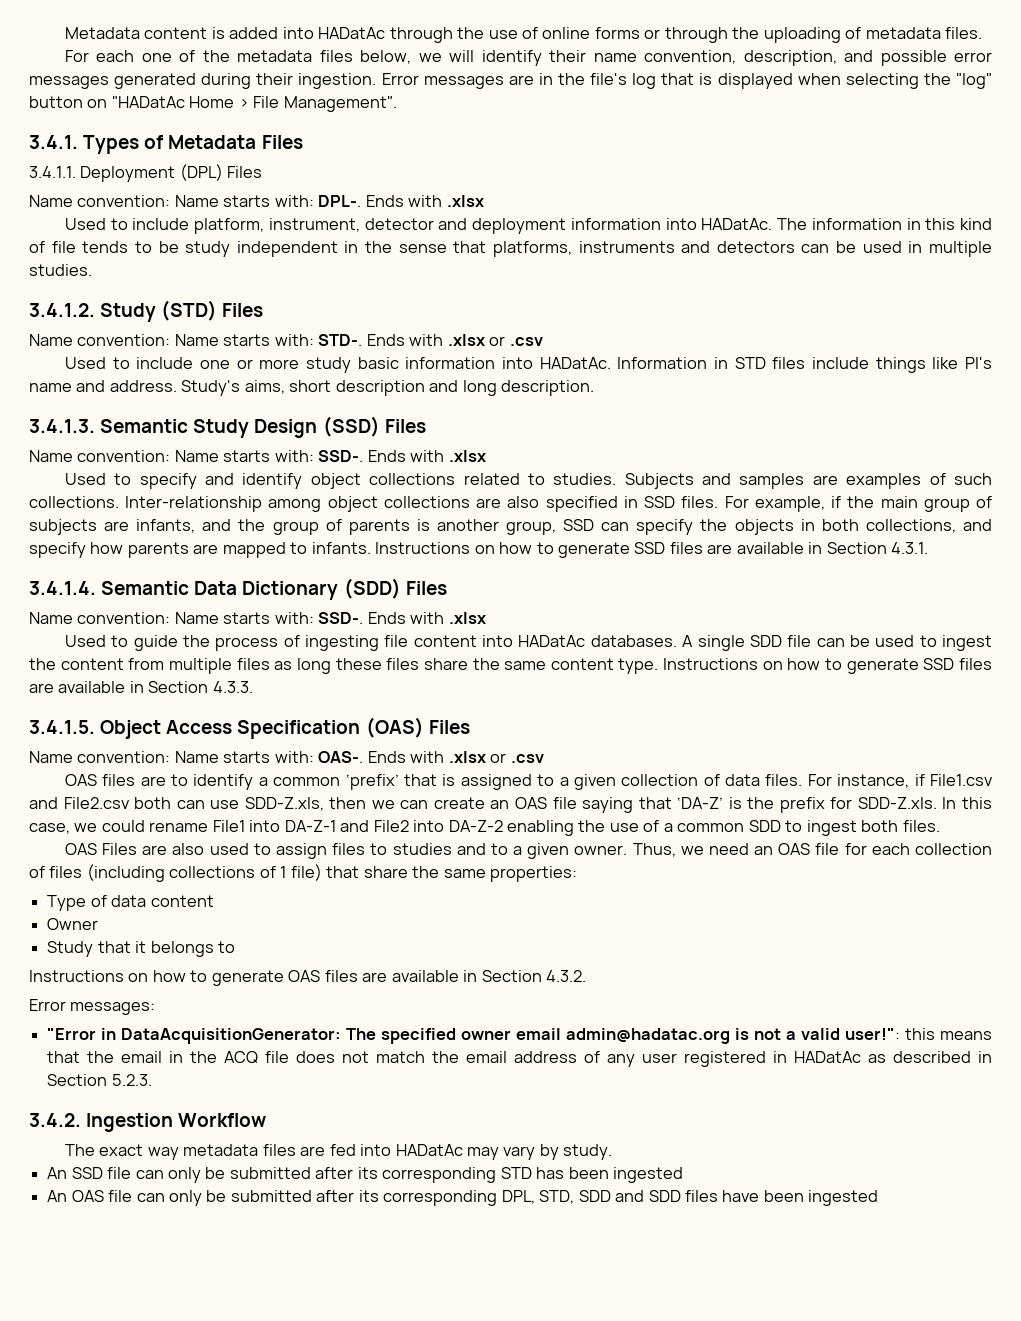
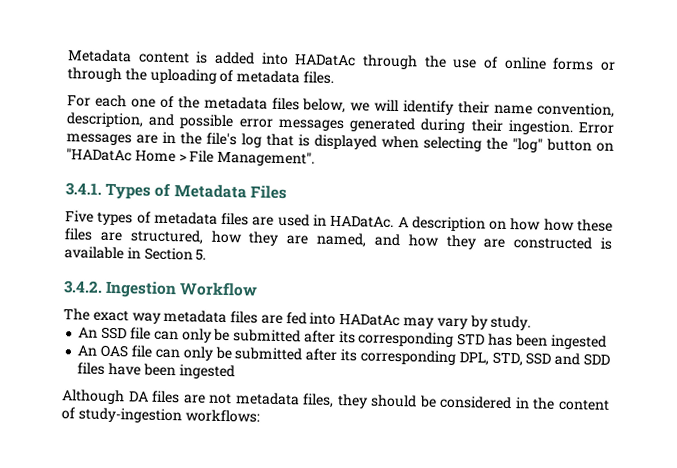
- 3.4.1.1. Deployment (DPL) Files
- Name convention: Name starts with: DPL-. Ends with .xlsx
- Used to include platform, instrument, detector and deployment information into HADatAc. The information in this kind of file tends to be study independent in the sense that platforms, instruments and detectors can be used in multiple studies.
- 3.4.1.2. Study (STD) Files
- Name convention: Name starts with: STD-. Ends with .xlsx or .csv
- Used to include one or more study basic information into HADatAc. Information in STD files include things like PI's name and address. Study's aims, short description and long description.
- 3.4.1.3. Semantic Study Design (SSD) Files
- Name convention: Name starts with: SSD-. Ends with .xlsx
- Used to specify and identify object collections related to studies. Subjects and samples are examples of such collections. Inter-relationship among object collections are also specified in SSD files. For example, if the main group of subjects are infants, and the group of parents is another group, SSD can specify the objects in both collections, and specify how parents are mapped to infants. Instructions on how to generate SSD files are available in Section 4.3.1.
- 3.4.1.4. Semantic Data Dictionary (SDD) Files
- Name convention: Name starts with: SSD-. Ends with .xlsx
- Used to guide the process of ingesting file content into HADatAc databases. A single SDD file can be used to ingest the content from multiple files as long these files share the same content type. Instructions on how to generate SSD files are available in Section 4.3.3.
- 3.4.1.5. Object Access Specification (OAS) Files
- Name convention: Name starts with: OAS-. Ends with .xlsx or .csv
- OAS files are to identify a common ‘prefix’ that is assigned to a given collection of data files. For instance, if File1.csv and File2.csv both can use SDD-Z.xls, then we can create an OAS file saying that ‘DA-Z’ is the prefix for SDD-Z.xls. In this case, we could rename File1 into DA-Z-1 and File2 into DA-Z-2 enabling the use of a common SDD to ingest both files.
- OAS Files are also used to assign files to studies and to a given owner. Thus, we need an OAS file for each collection of files (including collections of 1 file) that share the same properties:
- Type of data content
- Owner
- Study that it belongs to
- Instructions on how to generate OAS files are available in Section 4.3.2.
- Error messages:
- "Error in DataAcquisitionGenerator: The specified owner email admin@hadatac.org is not a valid user!": this means that the email in the ACQ file does not match the email address of any user registered in HADatAc as described in Section 5.2.3.
+ Five types of metadata files are used in HADatAc. A description on how how these files are structured, how they are named, and how they are constructed is available in Section 5.
- An OAS file can only be submitted after its corresponding DPL, STD, SDD and SDD files have been ingested
+ An OAS file can only be submitted after its corresponding DPL, STD, SSD and SDD files have been ingested
+ Although DA files are not metadata files, they should be considered in the content of study-ingestion workflows:

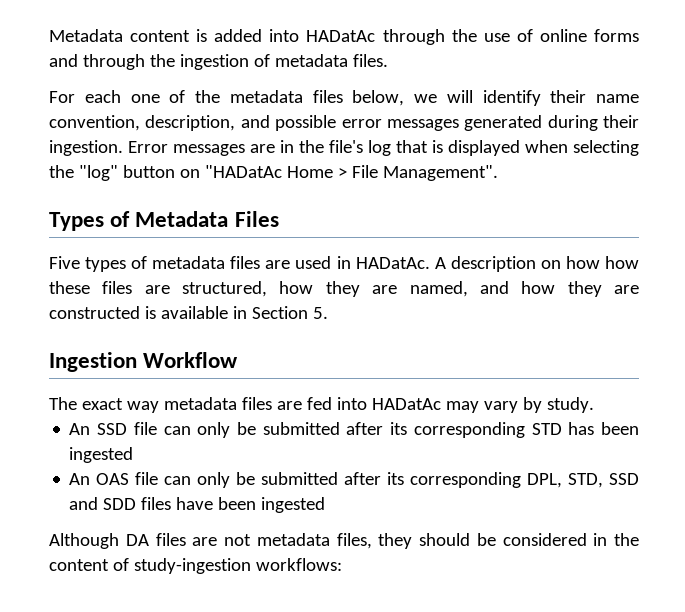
- Metadata content is added into HADatAc through the use of online forms or through the uploading of metadata files.
+ Metadata content is added into HADatAc through the use of online forms and through the ingestion of metadata files.
- 3.4.1. Types of Metadata Files
+ Types of Metadata Files
- 3.4.2. Ingestion Workflow
+ Ingestion Workflow

